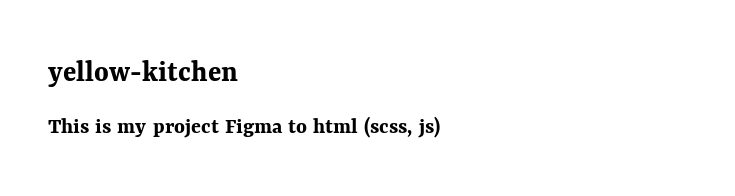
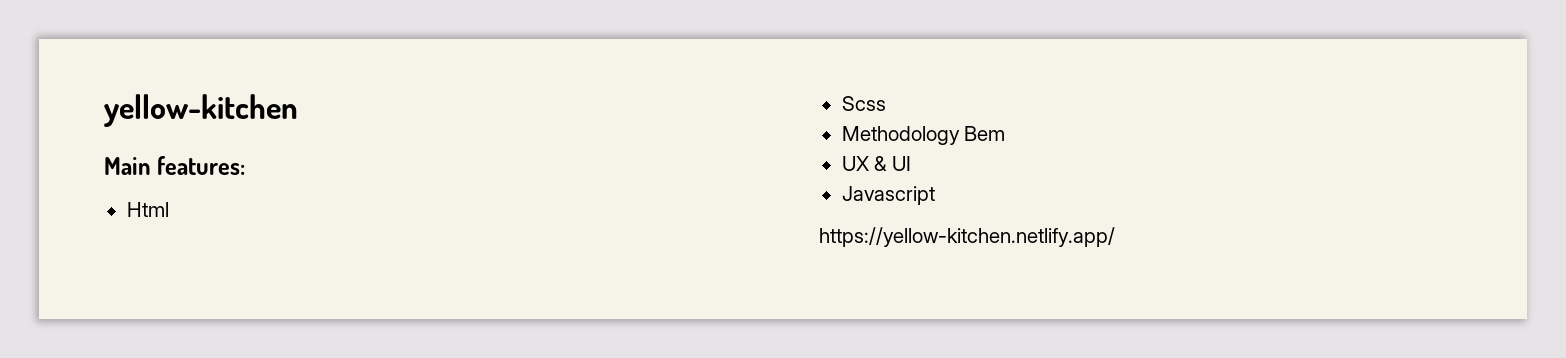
- This is my project Figma to html (scss, js)
+ Main features:
+ Html
+ Scss
+ Methodology Bem
+ UX & UI
+ Javascript
+ https://yellow-kitchen.netlify.app/

